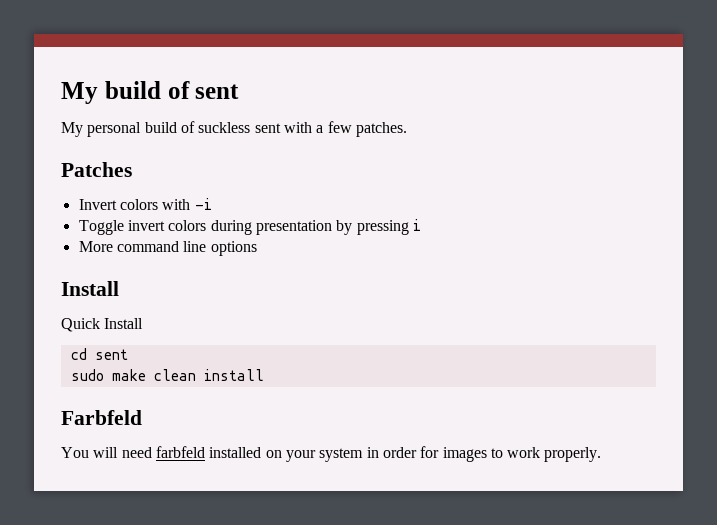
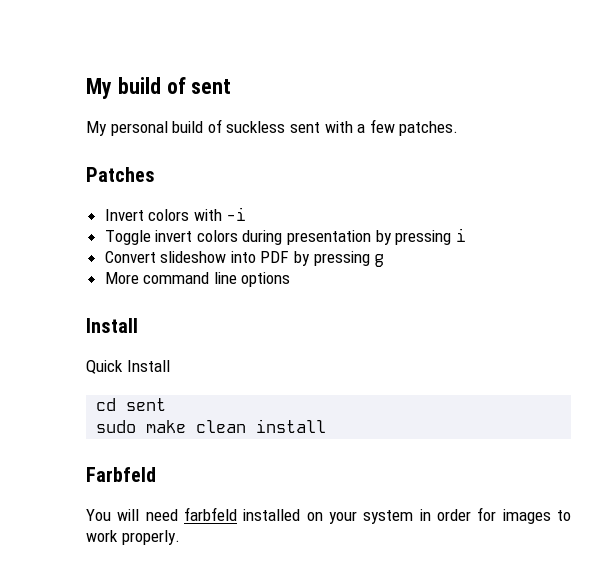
+ Convert slideshow into PDF by pressing g

